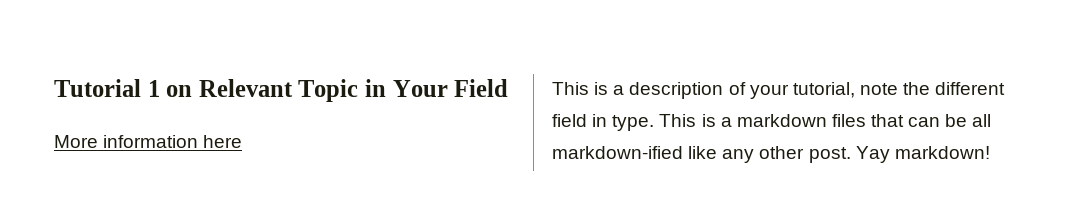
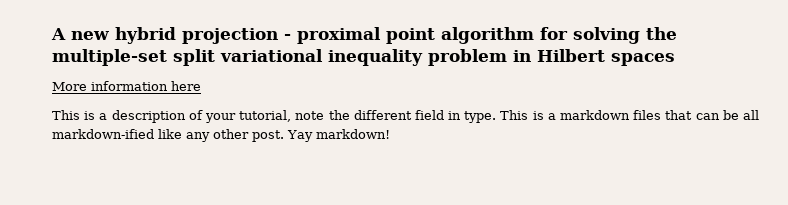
- Tutorial 1 on Relevant Topic in Your Field
+ A new hybrid projection - proximal point algorithm for solving the multiple-set split variational inequality problem in Hilbert spaces

